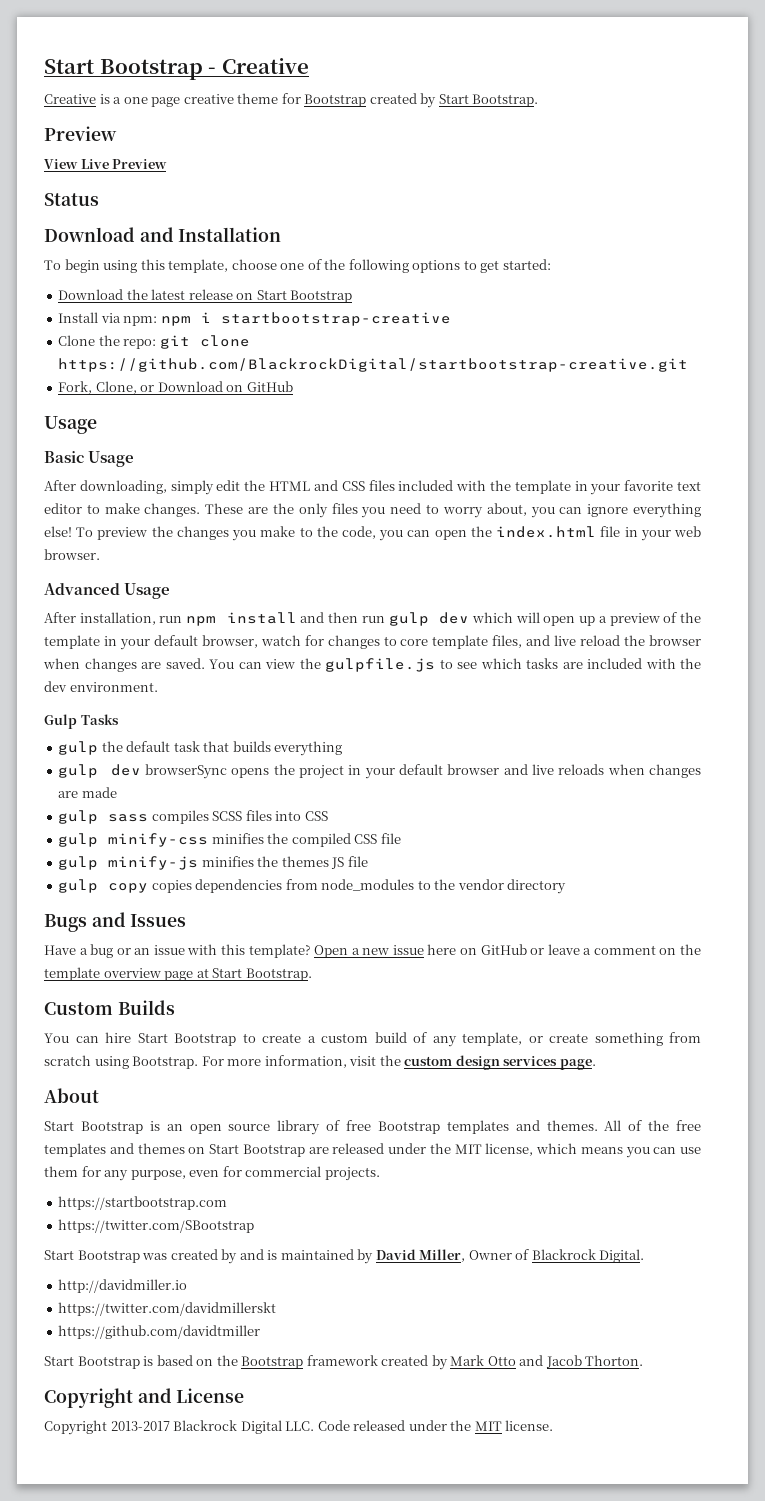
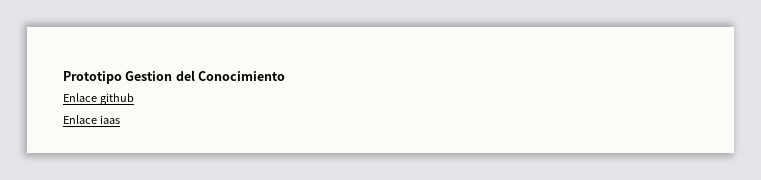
- Start Bootstrap - Creative
- Creative is a one page creative theme for Bootstrap created by Start Bootstrap.
- Preview
- View Live Preview
- Status
- Download and Installation
- To begin using this template, choose one of the following options to get started:
- Download the latest release on Start Bootstrap
- Install via npm: npm i startbootstrap-creative
- Clone the repo: git clone https://github.com/BlackrockDigital/startbootstrap-creative.git
- Fork, Clone, or Download on GitHub
- Usage
- Basic Usage
- After downloading, simply edit the HTML and CSS files included with the template in your favorite text editor to make changes. These are the only files you need to worry about, you can ignore everything else! To preview the changes you make to the code, you can open the index.html file in your web browser.
- Advanced Usage
- After installation, run npm install and then run gulp dev which will open up a preview of the template in your default browser, watch for changes to core template files, and live reload the browser when changes are saved. You can view the gulpfile.js to see which tasks are included with the dev environment.
- Gulp Tasks
- gulp the default task that builds everything
- gulp dev browserSync opens the project in your default browser and live reloads when changes are made
- gulp sass compiles SCSS files into CSS
- gulp minify-css minifies the compiled CSS file
- gulp minify-js minifies the themes JS file
- gulp copy copies dependencies from node_modules to the vendor directory
- Bugs and Issues
- Have a bug or an issue with this template? Open a new issue here on GitHub or leave a comment on the template overview page at Start Bootstrap.
- Custom Builds
- You can hire Start Bootstrap to create a custom build of any template, or create something from scratch using Bootstrap. For more information, visit the custom design services page.
- About
- Start Bootstrap is an open source library of free Bootstrap templates and themes. All of the free templates and themes on Start Bootstrap are released under the MIT license, which means you can use them for any purpose, even for commercial projects.
- https://startbootstrap.com
- https://twitter.com/SBootstrap
- Start Bootstrap was created by and is maintained by David Miller, Owner of Blackrock Digital.
- http://davidmiller.io
- https://twitter.com/davidmillerskt
- https://github.com/davidtmiller
- Start Bootstrap is based on the Bootstrap framework created by Mark Otto and Jacob Thorton.
- Copyright and License
- Copyright 2013-2017 Blackrock Digital LLC. Code released under the MIT license.
+ Prototipo Gestion del Conocimiento
+ Enlace github
+ Enlace iaas

